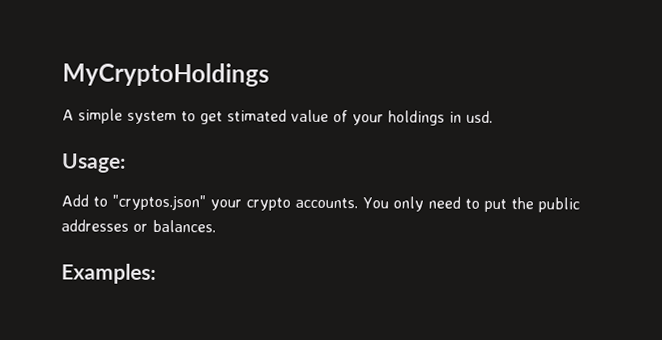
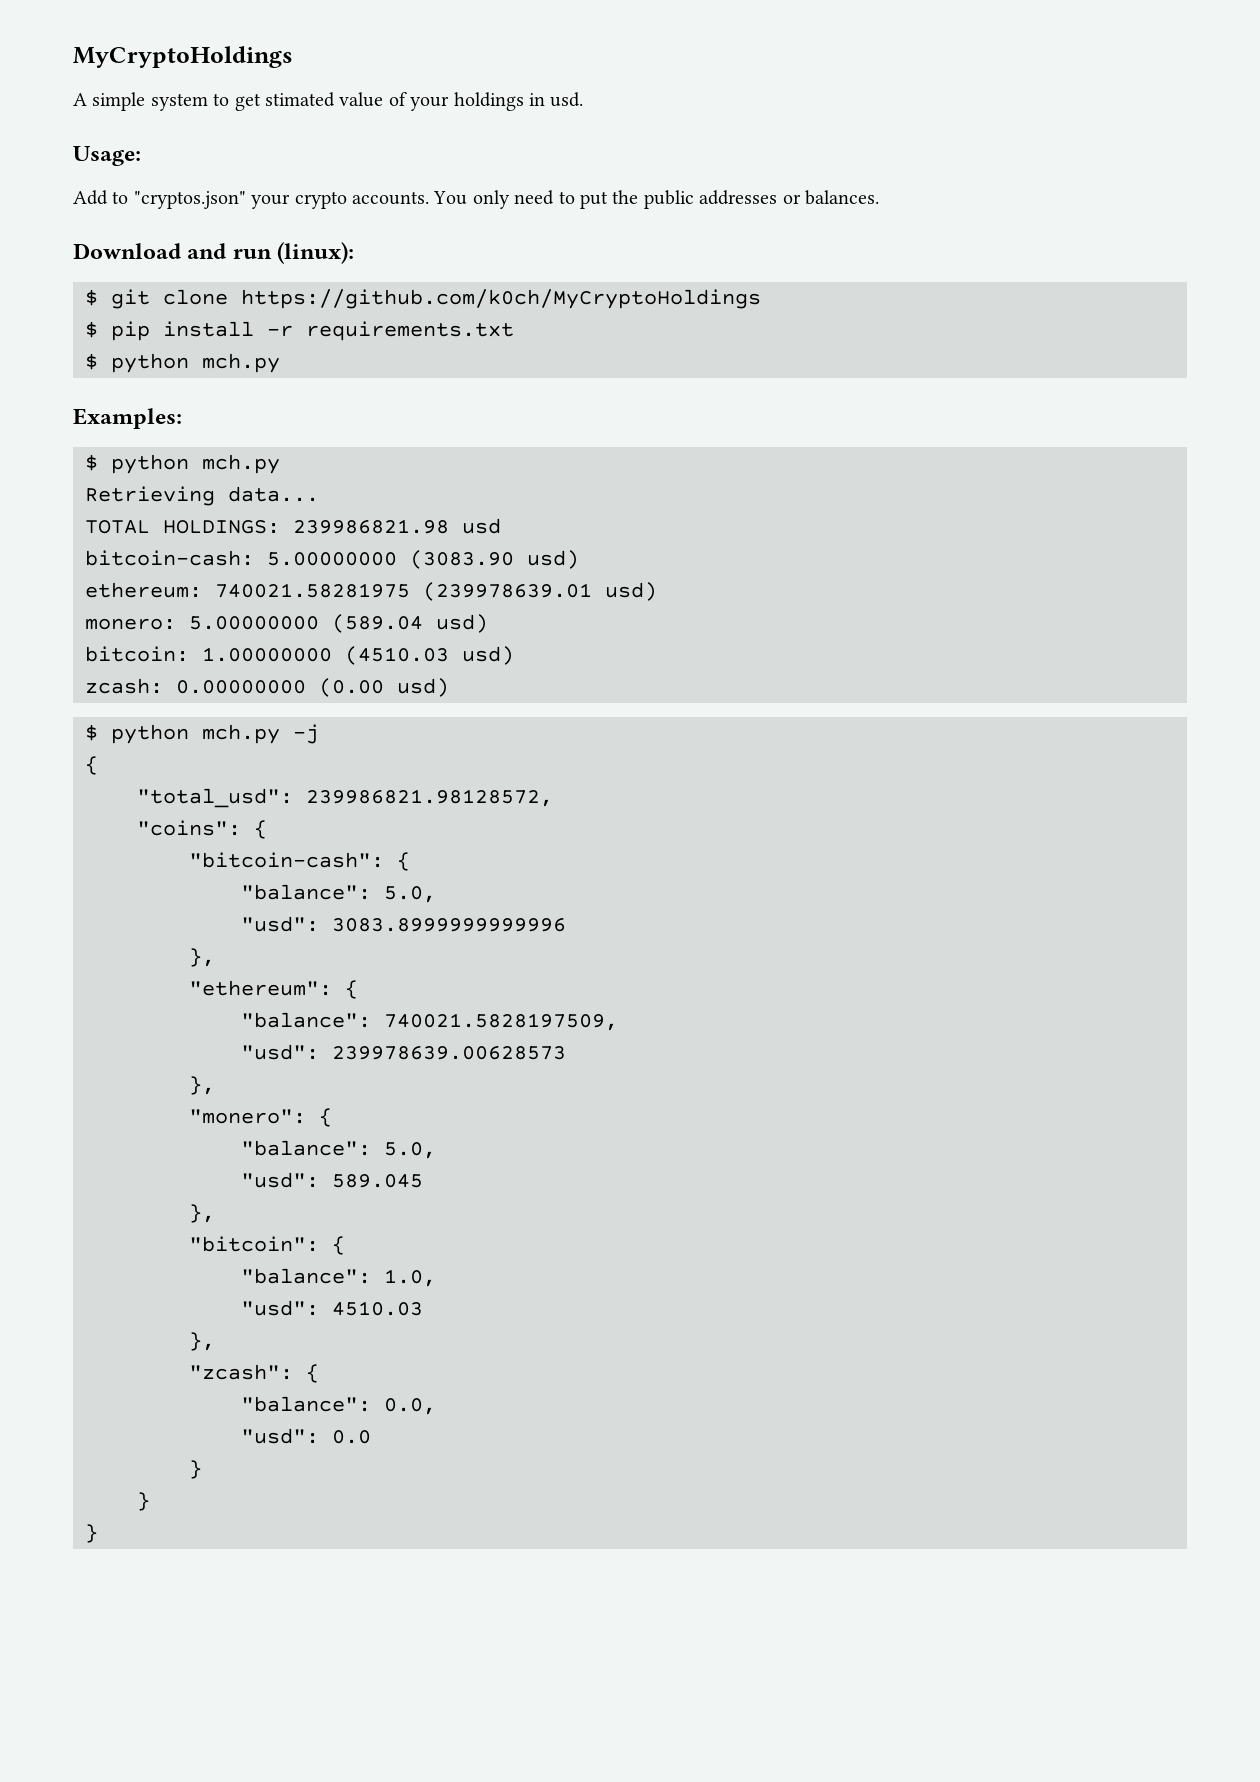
+ Download and run (linux):
+ $ git clone https://github.com/k0ch/MyCryptoHoldings
+ $ pip install -r requirements.txt
+ $ python mch.py
  Examples:
+ $ python mch.py
+ Retrieving data...
+ TOTAL HOLDINGS: 239986821.98 usd
+ bitcoin-cash: 5.00000000 (3083.90 usd)
+ ethereum: 740021.58281975 (239978639.01 usd)
+ monero: 5.00000000 (589.04 usd)
+ bitcoin: 1.00000000 (4510.03 usd)
+ zcash: 0.00000000 (0.00 usd)
+ $ python mch.py -j
+ {
+ "total_usd": 239986821.98128572,
+ "coins": {
+ "bitcoin-cash": {
+ "balance": 5.0,
+ "usd": 3083.8999999999996
+ },
+ "ethereum": {
+ "balance": 740021.5828197509,
+ "usd": 239978639.00628573
+ },
+ "monero": {
+ "balance": 5.0,
+ "usd": 589.045
+ },
+ "bitcoin": {
+ "balance": 1.0,
+ "usd": 4510.03
+ },
+ "zcash": {
+ "balance": 0.0,
+ "usd": 0.0
+ }
+ }
+ }

